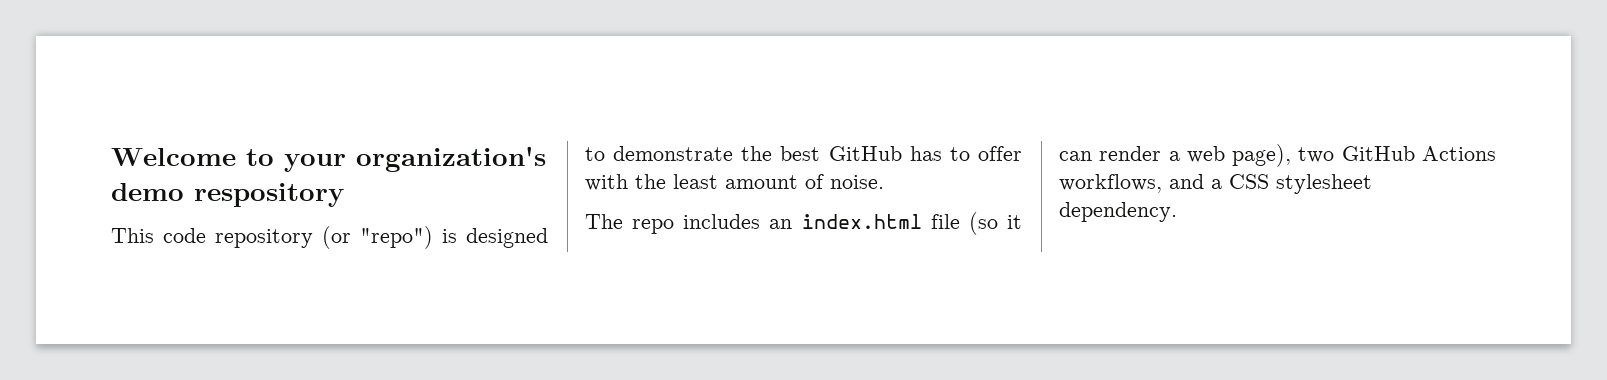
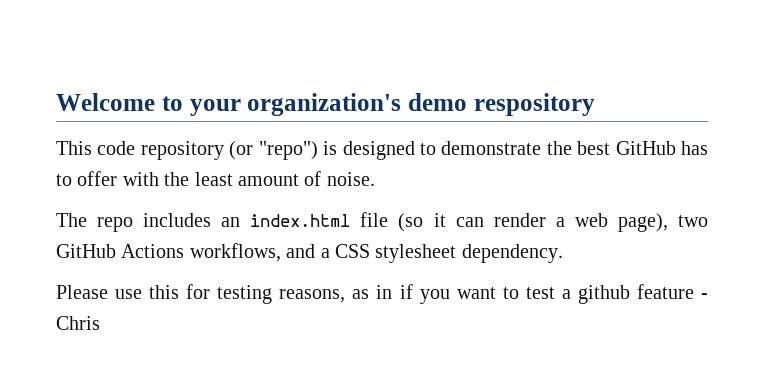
+ Please use this for testing reasons, as in if you want to test a github feature - Chris

